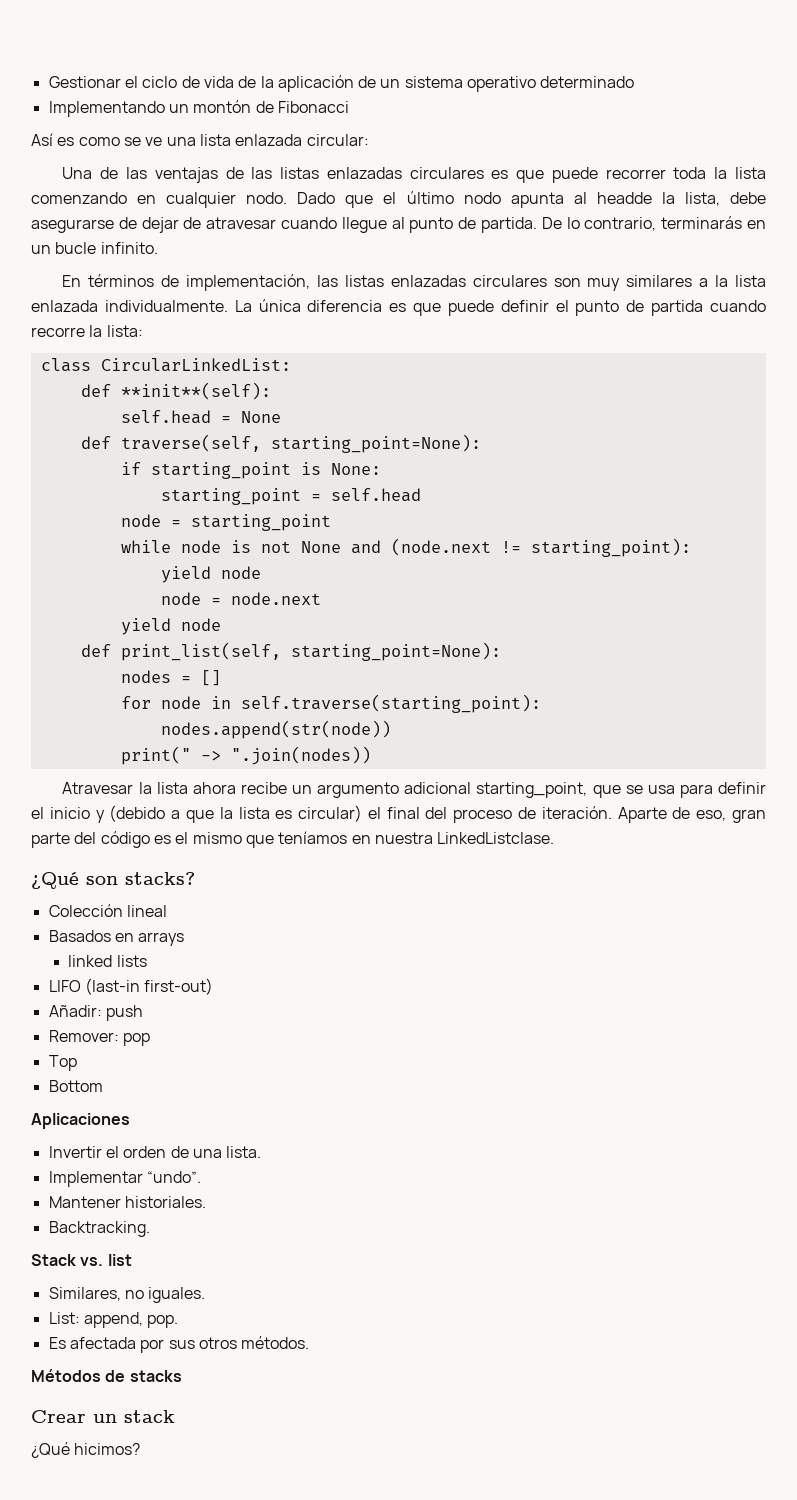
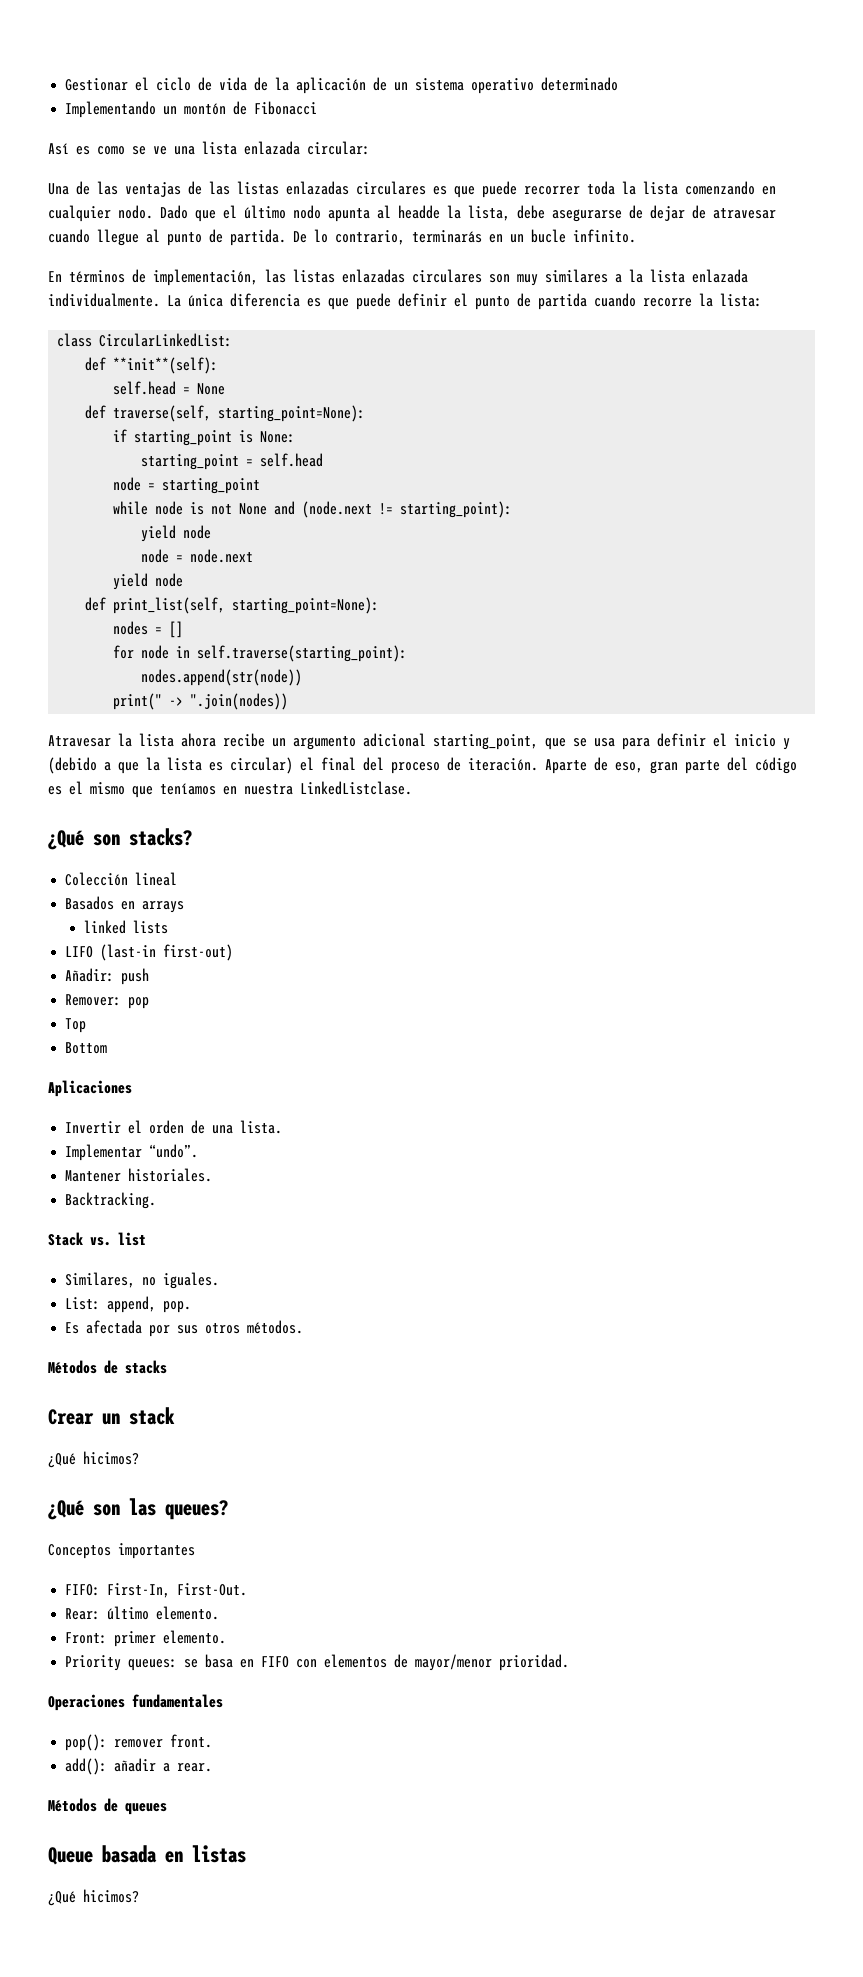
+ ¿Qué son las queues?
+ Conceptos importantes
+ FIFO: First-In, First-Out.
+ Rear: último elemento.
+ Front: primer elemento.
+ Priority queues: se basa en FIFO con elementos de mayor/menor prioridad.
+ Operaciones fundamentales
+ pop(): remover front.
+ add(): añadir a rear.
+ Métodos de queues
+ Queue basada en listas
+ ¿Qué hicimos?

